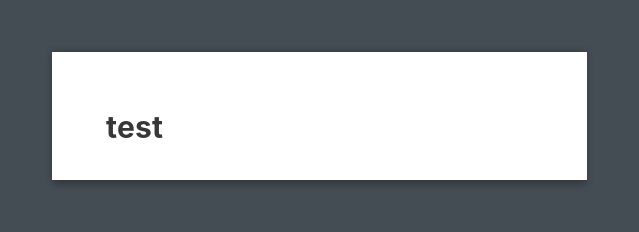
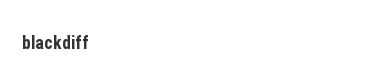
- test
+ blackdiff

